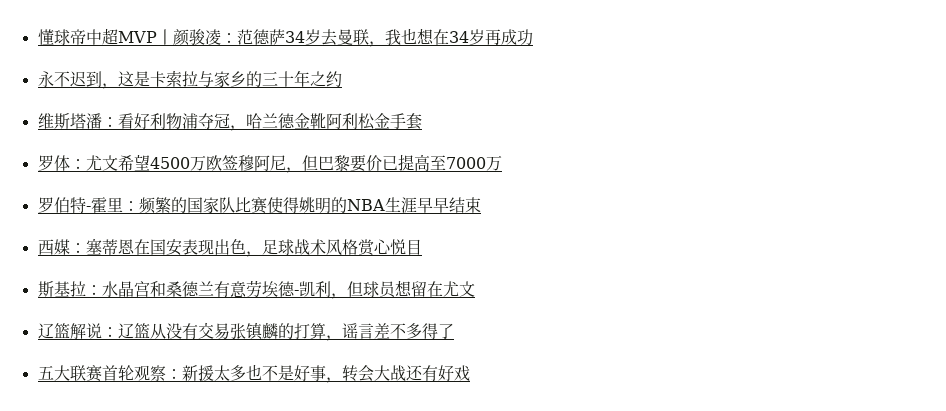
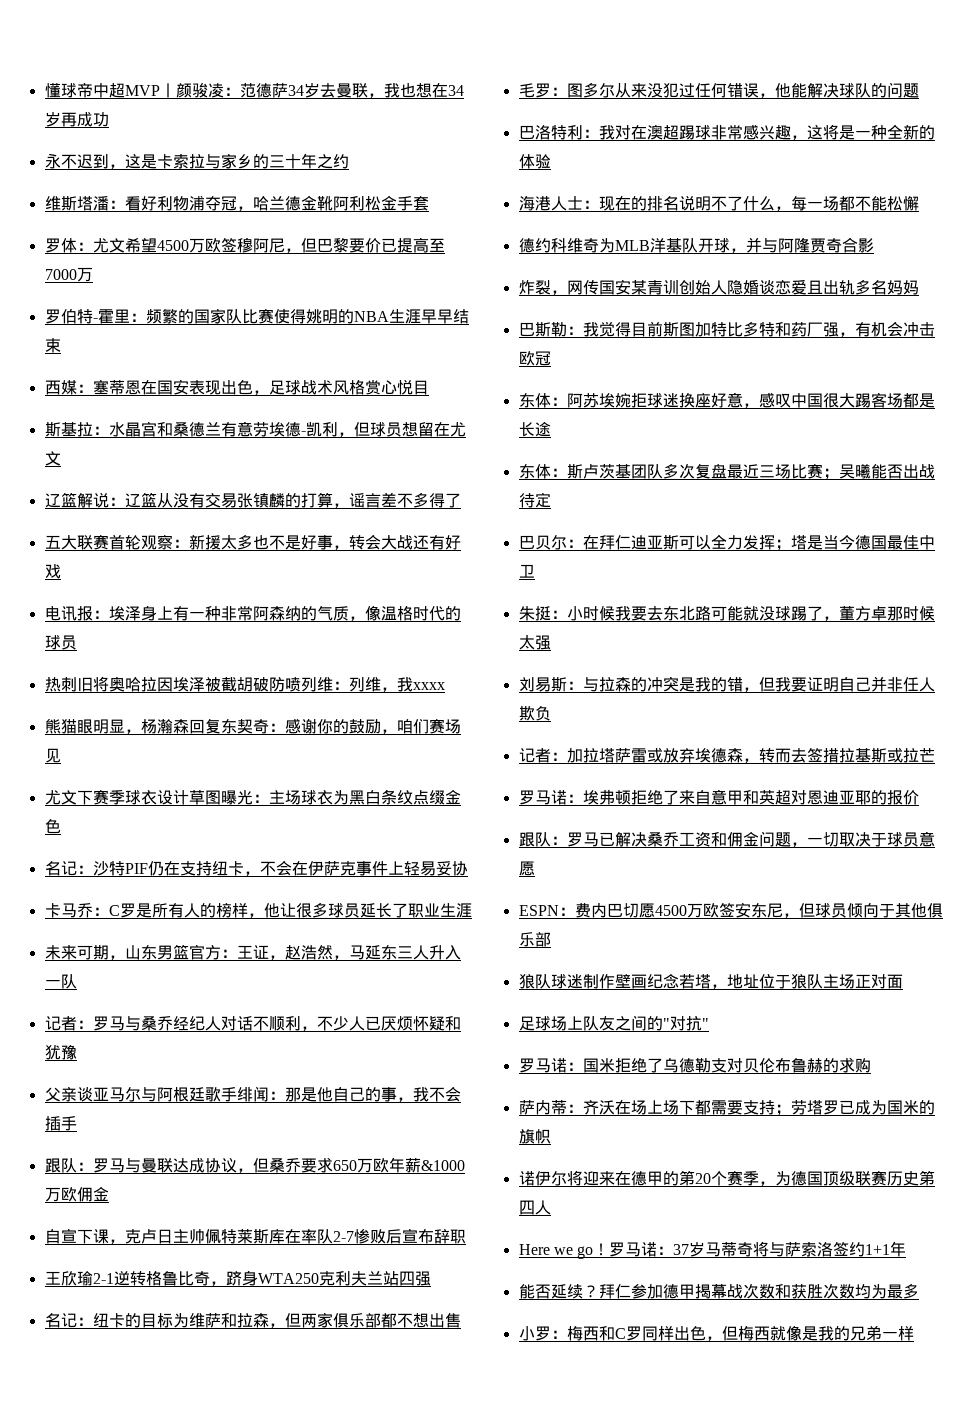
+ 电讯报：埃泽身上有一种非常阿森纳的气质，像温格时代的球员
+ 热刺旧将奥哈拉因埃泽被截胡破防喷列维：列维，我xxxx
+ 熊猫眼明显，杨瀚森回复东契奇：感谢你的鼓励，咱们赛场见
+ 尤文下赛季球衣设计草图曝光：主场球衣为黑白条纹点缀金色
+ 名记：沙特PIF仍在支持纽卡，不会在伊萨克事件上轻易妥协
+ 卡马乔：C罗是所有人的榜样，他让很多球员延长了职业生涯
+ 未来可期，山东男篮官方：王证，赵浩然，马延东三人升入一队
+ 记者：罗马与桑乔经纪人对话不顺利，不少人已厌烦怀疑和犹豫
+ 父亲谈亚马尔与阿根廷歌手绯闻：那是他自己的事，我不会插手
+ 跟队：罗马与曼联达成协议，但桑乔要求650万欧年薪&1000万欧佣金
+ 自宣下课，克卢日主帅佩特莱斯库在率队2-7惨败后宣布辞职
+ 王欣瑜2-1逆转格鲁比奇，跻身WTA250克利夫兰站四强
+ 名记：纽卡的目标为维萨和拉森，但两家俱乐部都不想出售
+ 毛罗：图多尔从来没犯过任何错误，他能解决球队的问题
+ 巴洛特利：我对在澳超踢球非常感兴趣，这将是一种全新的体验
+ 海港人士：现在的排名说明不了什么，每一场都不能松懈
+ 德约科维奇为MLB洋基队开球，并与阿隆贾奇合影
+ 炸裂，网传国安某青训创始人隐婚谈恋爱且出轨多名妈妈
+ 巴斯勒：我觉得目前斯图加特比多特和药厂强，有机会冲击欧冠
+ 东体：阿苏埃婉拒球迷换座好意，感叹中国很大踢客场都是长途
+ 东体：斯卢茨基团队多次复盘最近三场比赛；吴曦能否出战待定
+ 巴贝尔：在拜仁迪亚斯可以全力发挥；塔是当今德国最佳中卫
+ 朱挺：小时候我要去东北路可能就没球踢了，董方卓那时候太强
+ 刘易斯：与拉森的冲突是我的错，但我要证明自己并非任人欺负
+ 记者：加拉塔萨雷或放弃埃德森，转而去签措拉基斯或拉芒
+ 罗马诺：埃弗顿拒绝了来自意甲和英超对恩迪亚耶的报价
+ 跟队：罗马已解决桑乔工资和佣金问题，一切取决于球员意愿
+ ESPN：费内巴切愿4500万欧签安东尼，但球员倾向于其他俱乐部
+ 狼队球迷制作壁画纪念若塔，地址位于狼队主场正对面
+ 足球场上队友之间的"对抗"
+ 罗马诺：国米拒绝了乌德勒支对贝伦布鲁赫的求购
+ 萨内蒂：齐沃在场上场下都需要支持；劳塔罗已成为国米的旗帜
+ 诺伊尔将迎来在德甲的第20个赛季，为德国顶级联赛历史第四人
+ Here we go！罗马诺：37岁马蒂奇将与萨索洛签约1+1年
+ 能否延续？拜仁参加德甲揭幕战次数和获胜次数均为最多
+ 小罗：梅西和C罗同样出色，但梅西就像是我的兄弟一样

